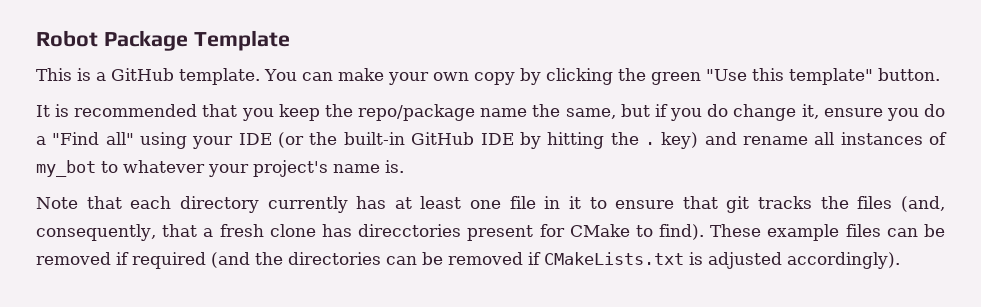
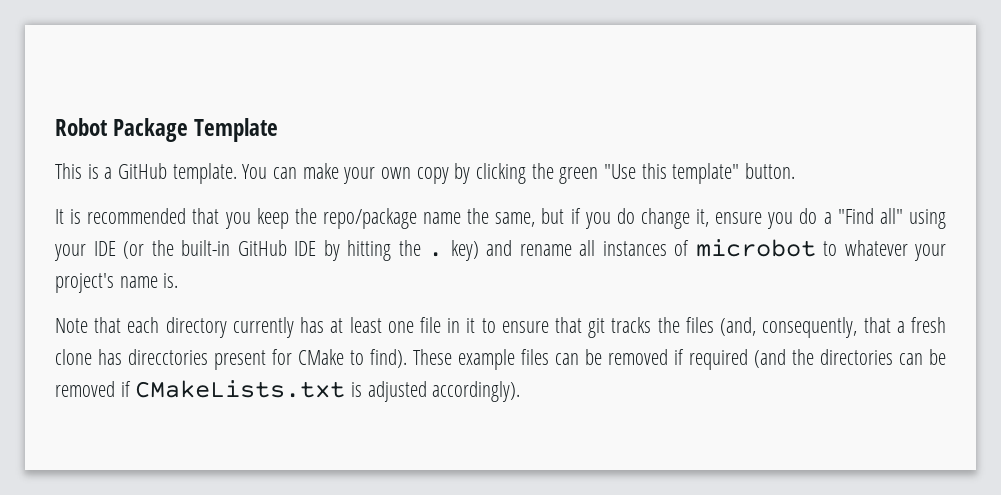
- It is recommended that you keep the repo/package name the same, but if you do change it, ensure you do a "Find all" using your IDE (or the built-in GitHub IDE by hitting the . key) and rename all instances of my_bot to whatever your project's name is.
+ It is recommended that you keep the repo/package name the same, but if you do change it, ensure you do a "Find all" using your IDE (or the built-in GitHub IDE by hitting the . key) and rename all instances of microbot to whatever your project's name is.

